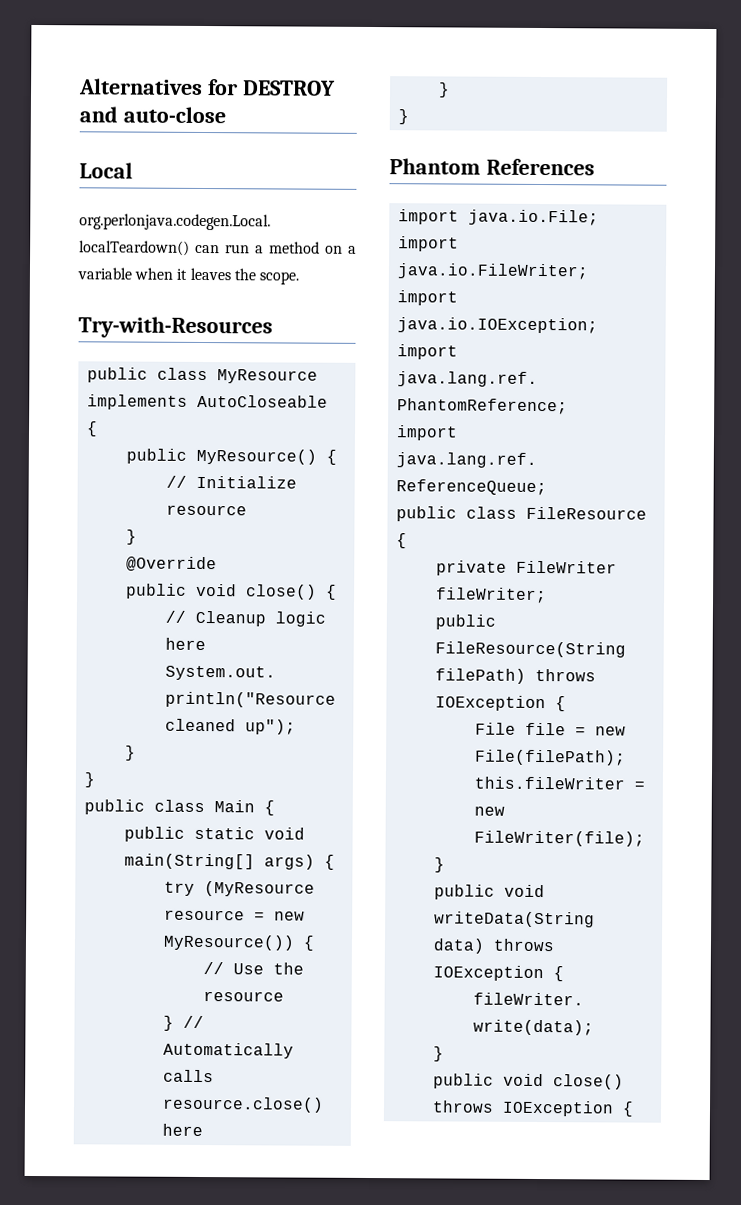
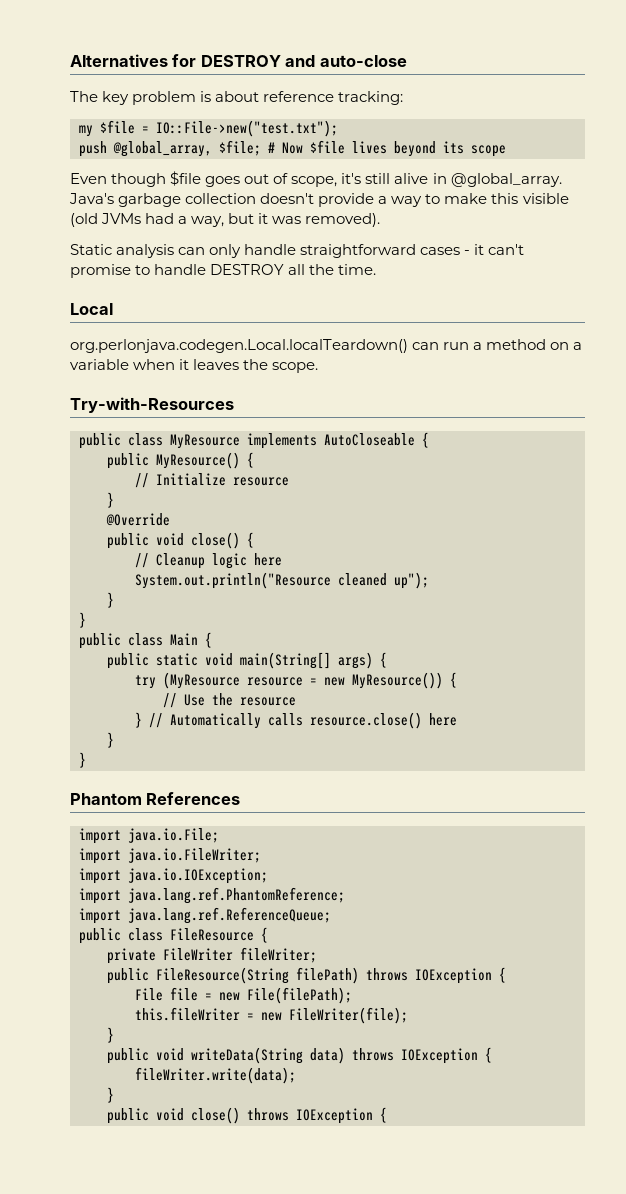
+ The key problem is about reference tracking:
+ my $file = IO::File->new("test.txt");
+ push @global_array, $file; # Now $file lives beyond its scope
+ Even though $file goes out of scope, it's still alive in @global_array. Java's garbage collection doesn't provide a way to make this visible (old JVMs had a way, but it was removed).
+ Static analysis can only handle straightforward cases - it can't promise to handle DESTROY all the time.

